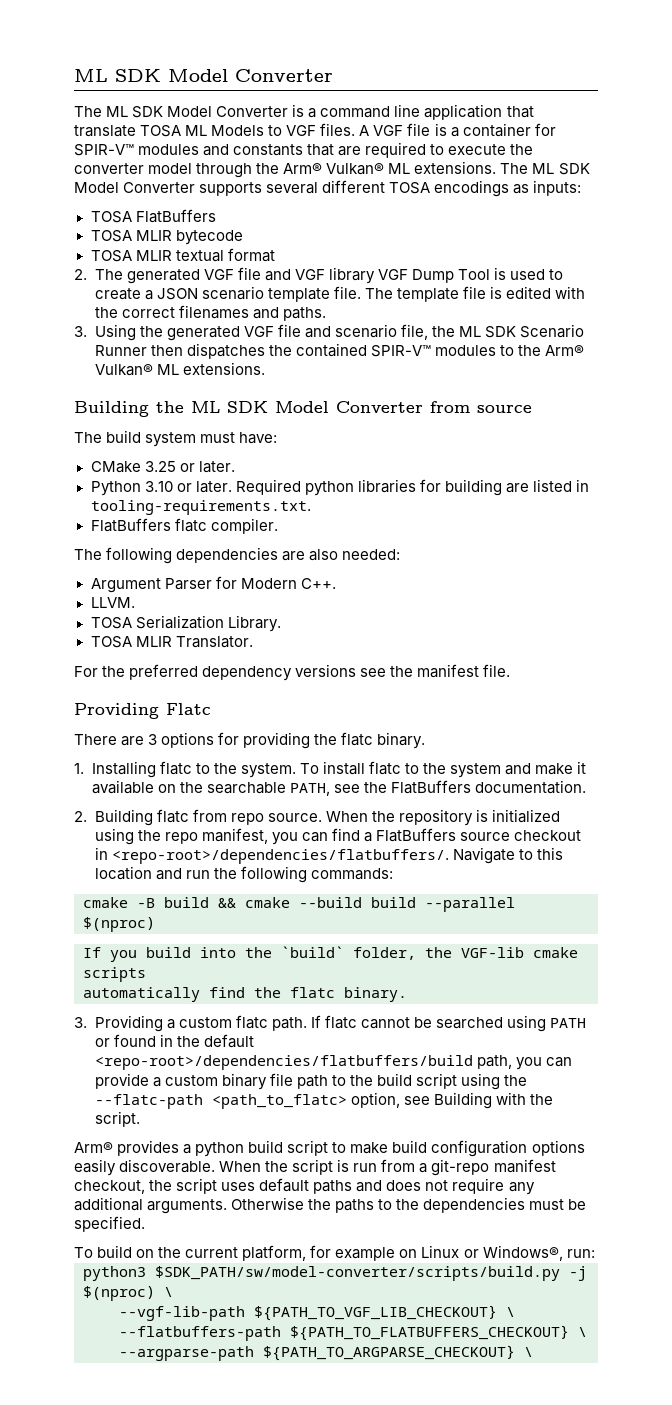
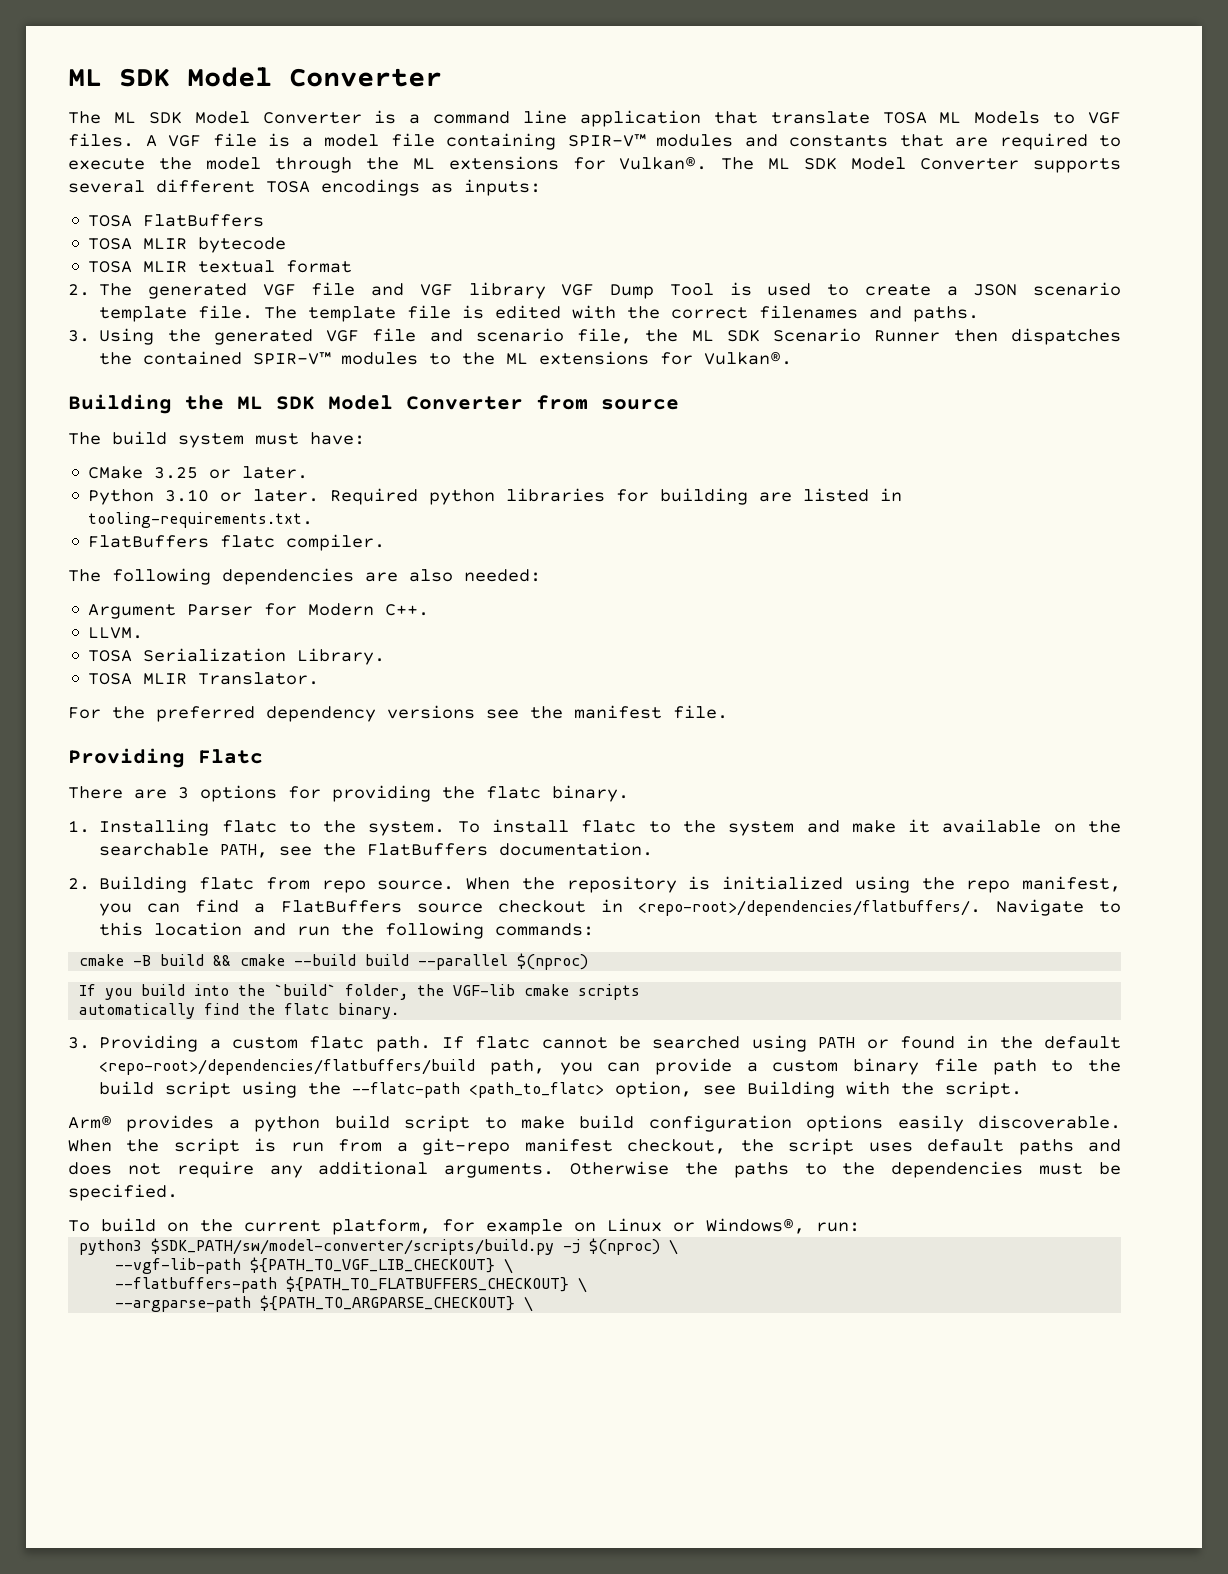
- A VGF file is a container for SPIR-V™ modules and constants that are required to execute the converter model through the Arm® Vulkan® ML extensions.
+ A VGF file is a model file containing SPIR-V™ modules and constants that are required to execute the model through the ML extensions for Vulkan®.
- 3. Using the generated VGF file and scenario file, the ML SDK Scenario Runner then dispatches the contained SPIR-V™ modules to the Arm® Vulkan® ML extensions.
+ 3. Using the generated VGF file and scenario file, the ML SDK Scenario Runner then dispatches the contained SPIR-V™ modules to the ML extensions for Vulkan®.

